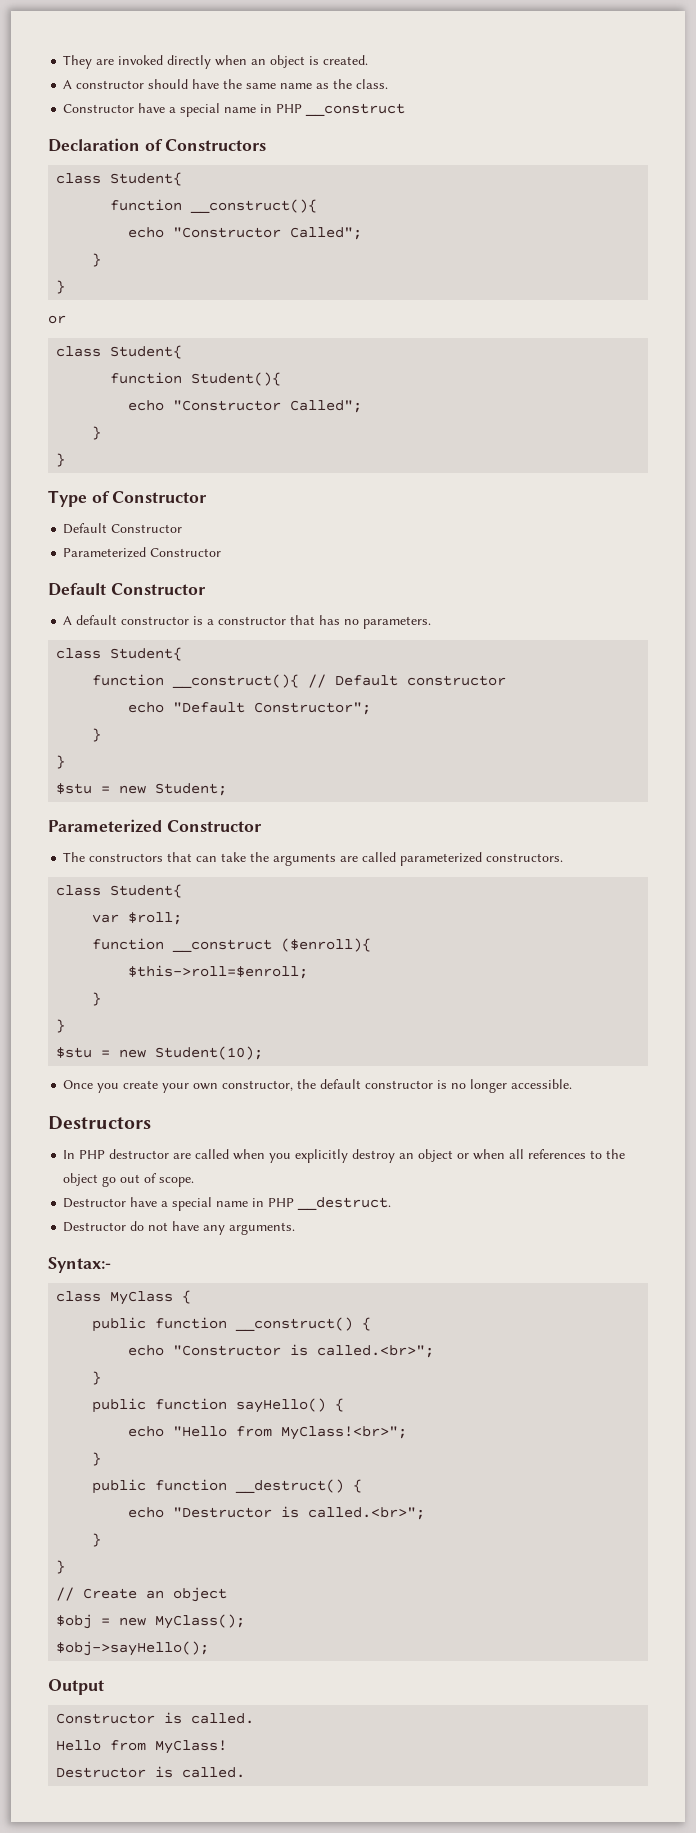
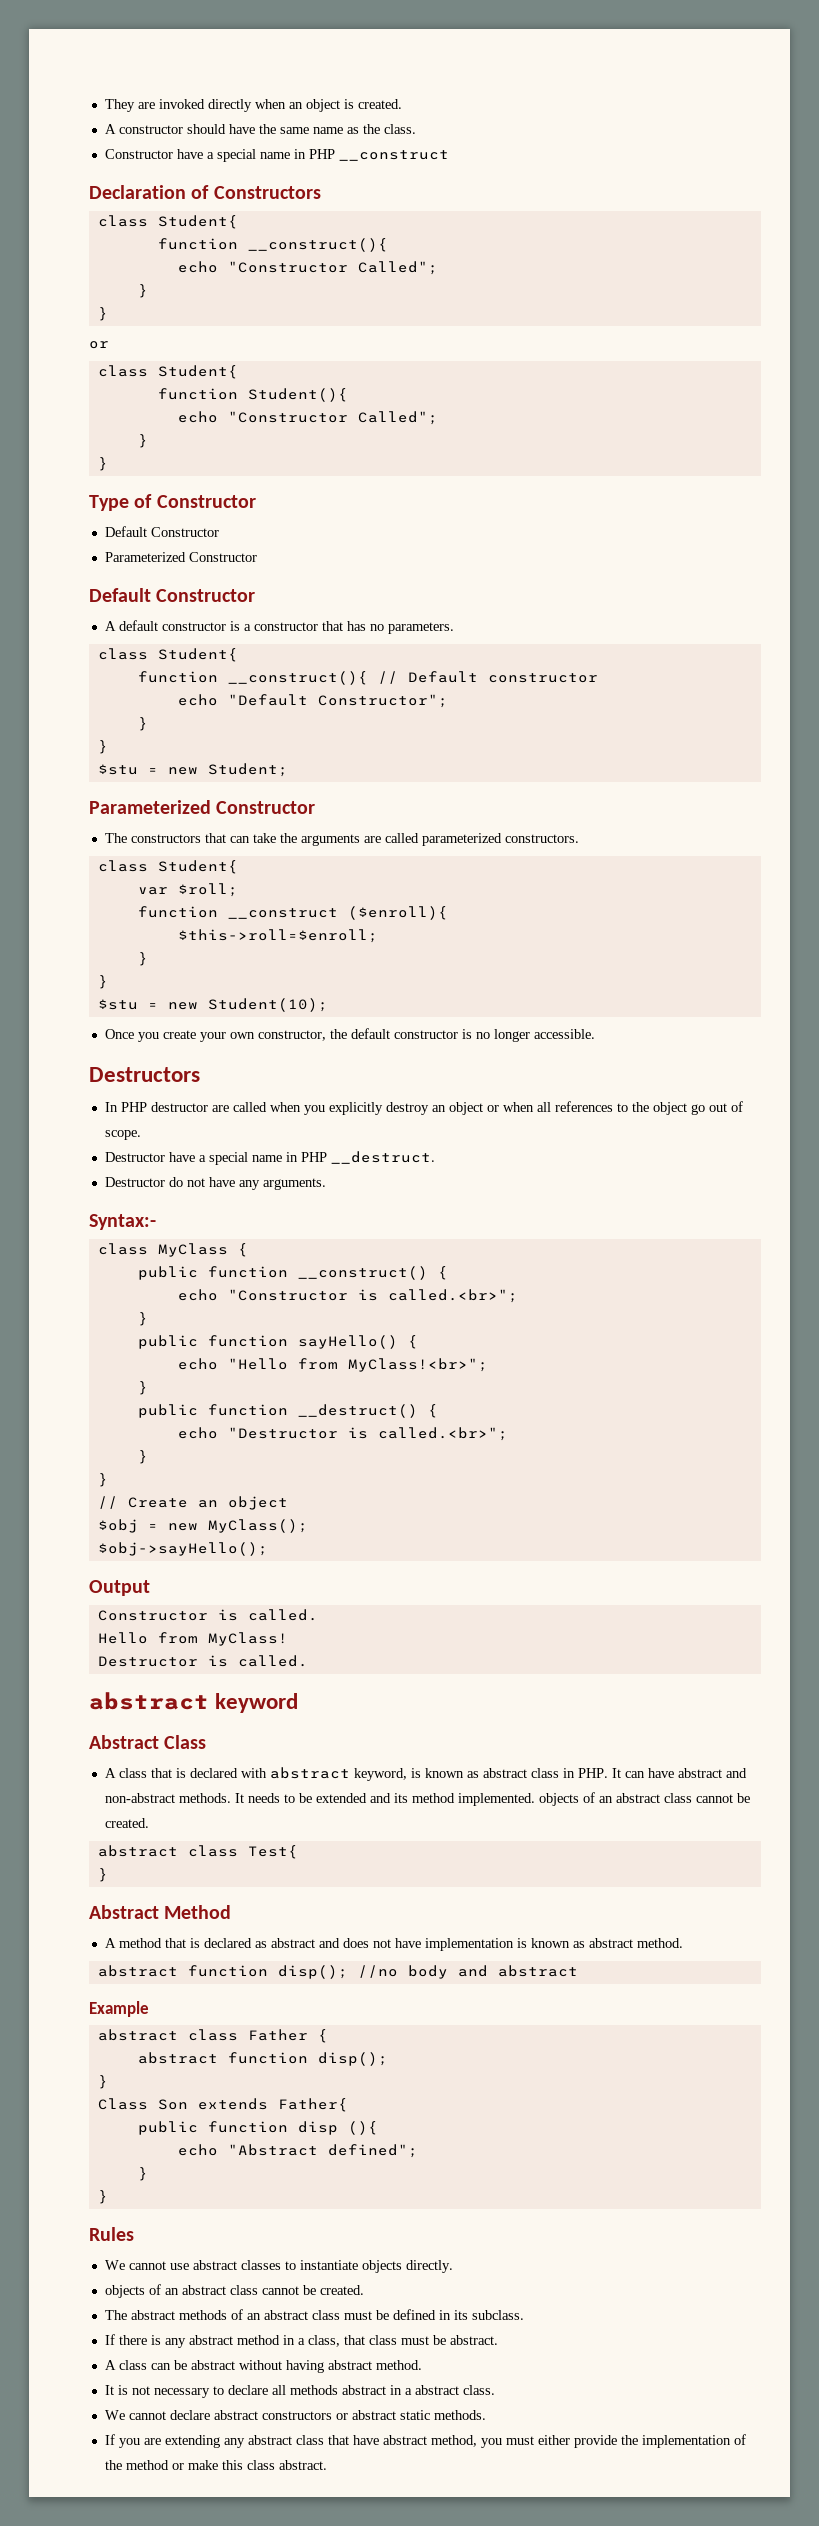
+ abstract keyword
+ Abstract Class
+ A class that is declared with abstract keyword, is known as abstract class in PHP. It can have abstract and non-abstract methods. It needs to be extended and its method implemented. objects of an abstract class cannot be created.
+ abstract class Test{
+ }
+ Abstract Method
+ A method that is declared as abstract and does not have implementation is known as abstract method.
+ abstract function disp(); //no body and abstract
+ Example
+ abstract class Father {
+ abstract function disp();
+ }
+ Class Son extends Father{
+ public function disp (){
+ echo "Abstract defined";
+ }
+ }
+ Rules
+ We cannot use abstract classes to instantiate objects directly.
+ objects of an abstract class cannot be created.
+ The abstract methods of an abstract class must be defined in its subclass.
+ If there is any abstract method in a class, that class must be abstract.
+ A class can be abstract without having abstract method.
+ It is not necessary to declare all methods abstract in a abstract class.
+ We cannot declare abstract constructors or abstract static methods.
+ If you are extending any abstract class that have abstract method, you must either provide the implementation of the method or make this class abstract.

